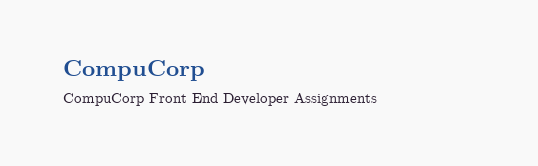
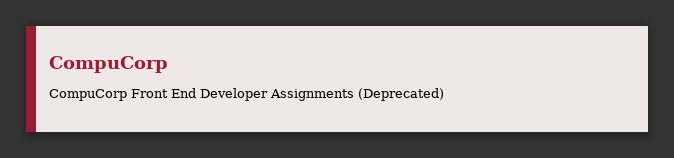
- CompuCorp Front End Developer Assignments
+ CompuCorp Front End Developer Assignments (Deprecated)

